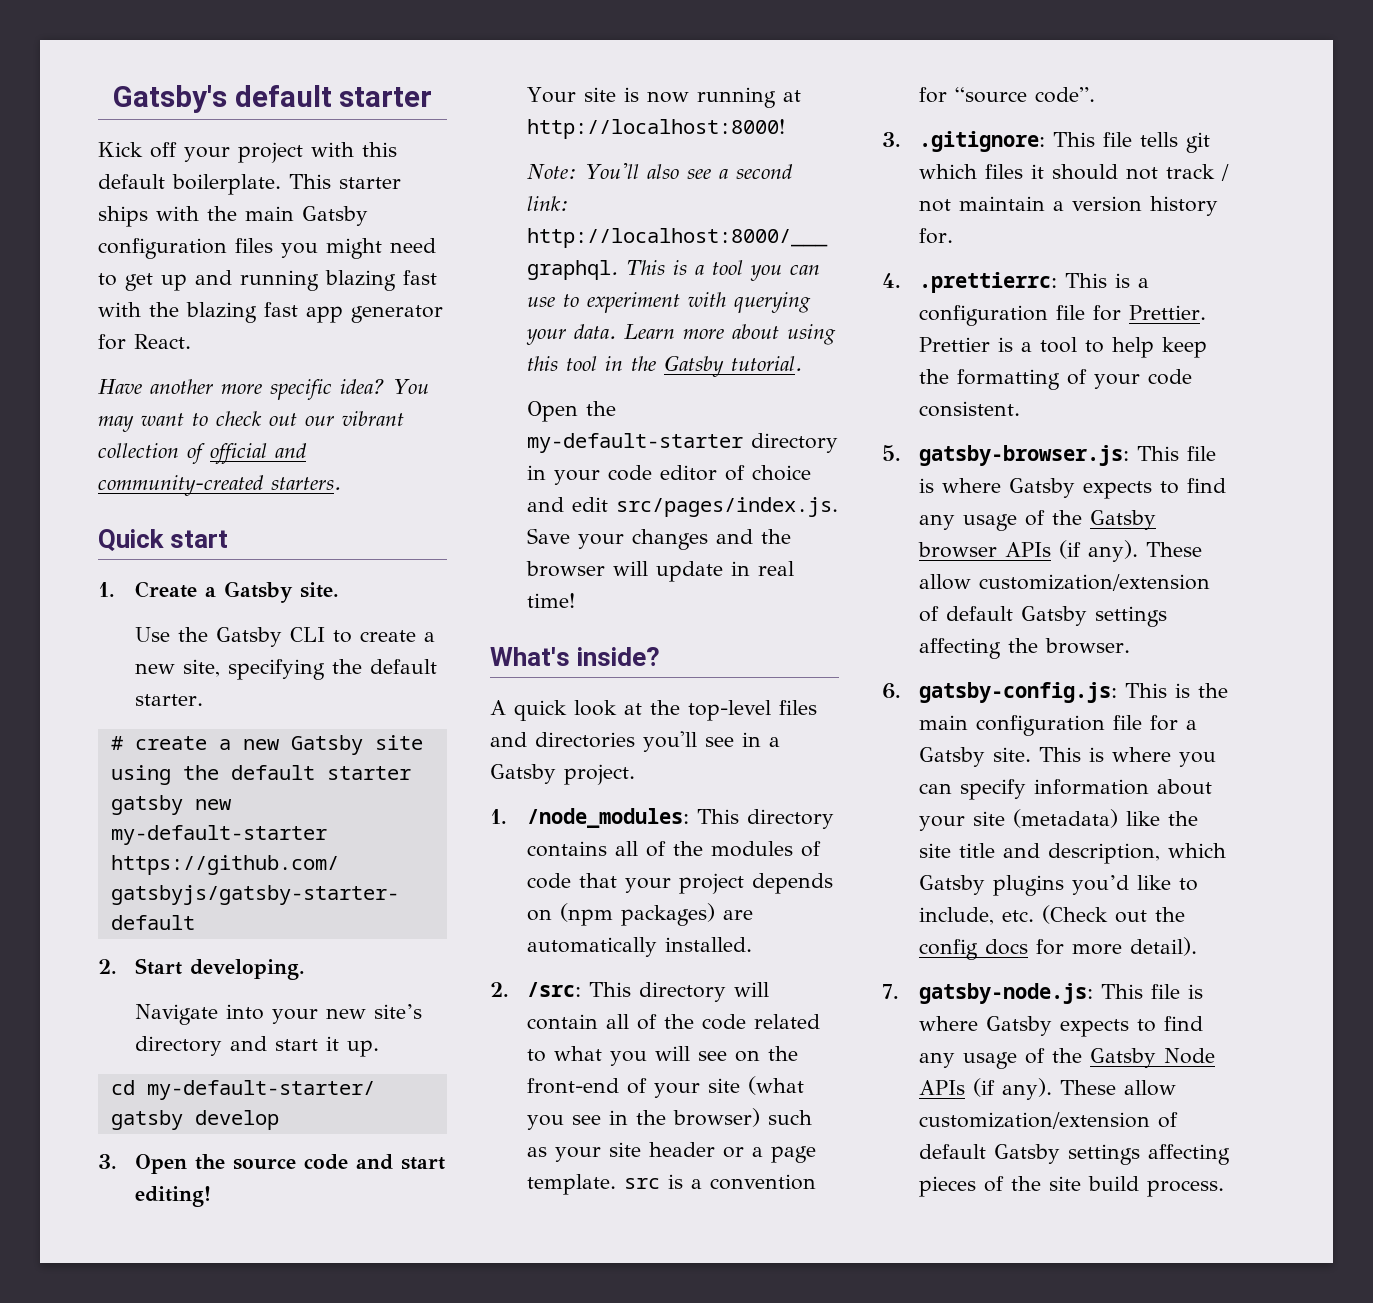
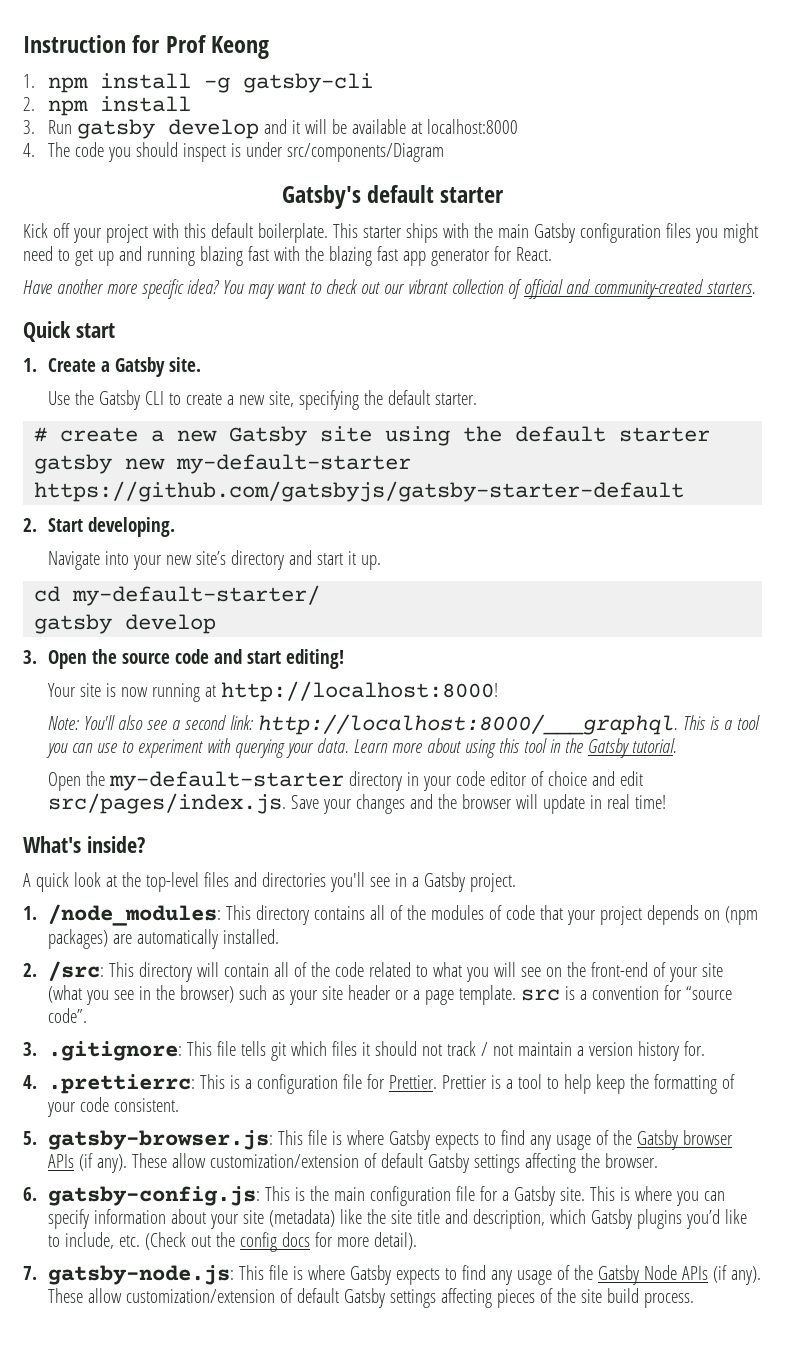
+ Instruction for Prof Keong
+ 1. npm install -g gatsby-cli
+ 2. npm install
+ 3. Run gatsby develop and it will be available at localhost:8000
+ 4. The code you should inspect is under src/components/Diagram

